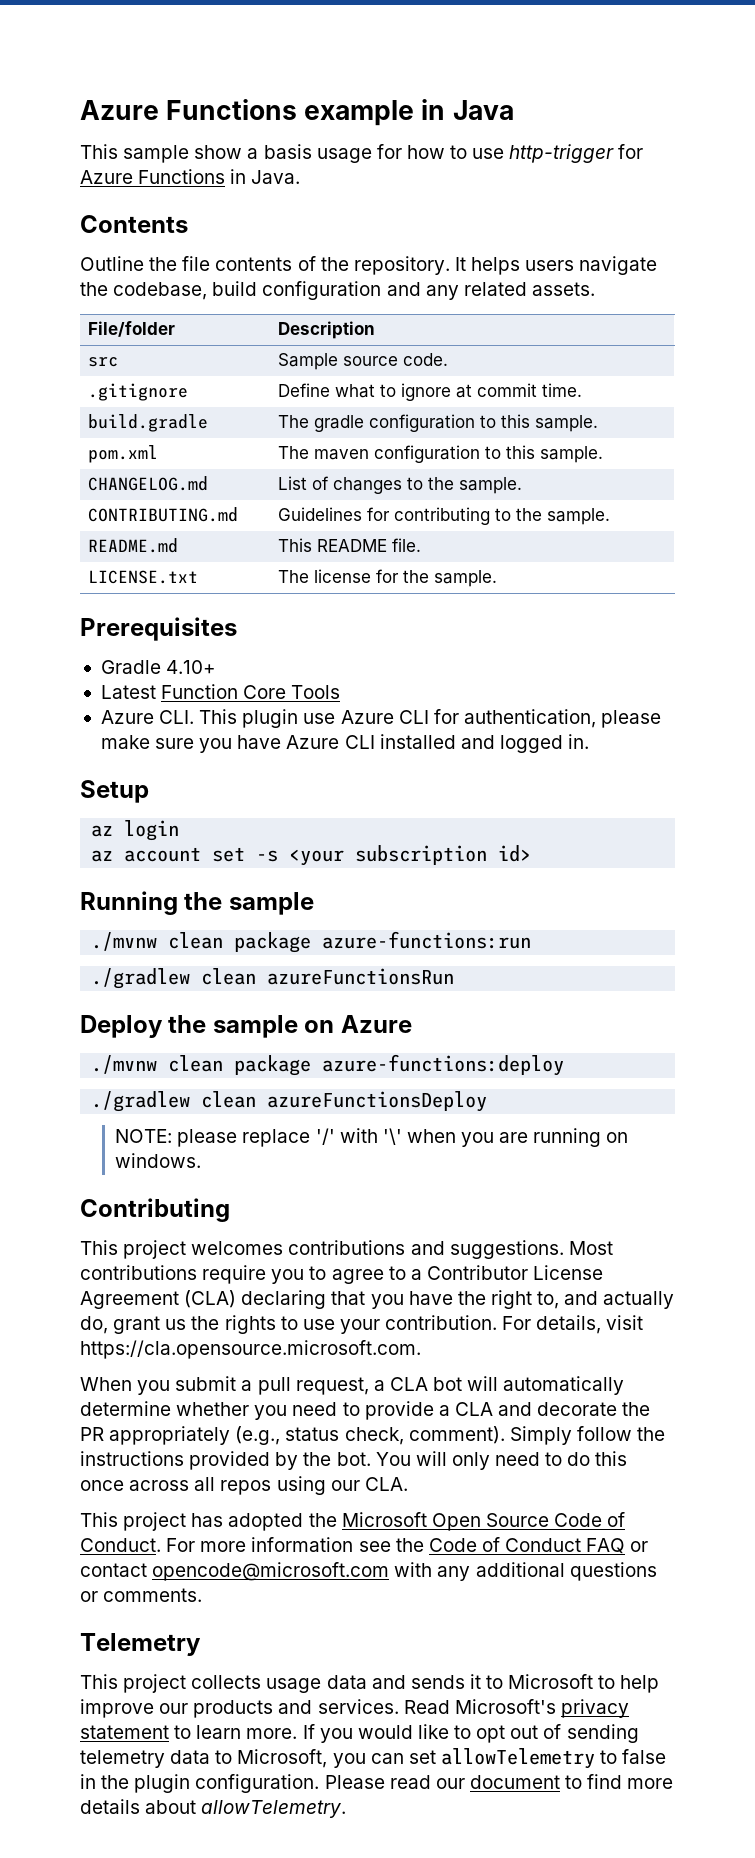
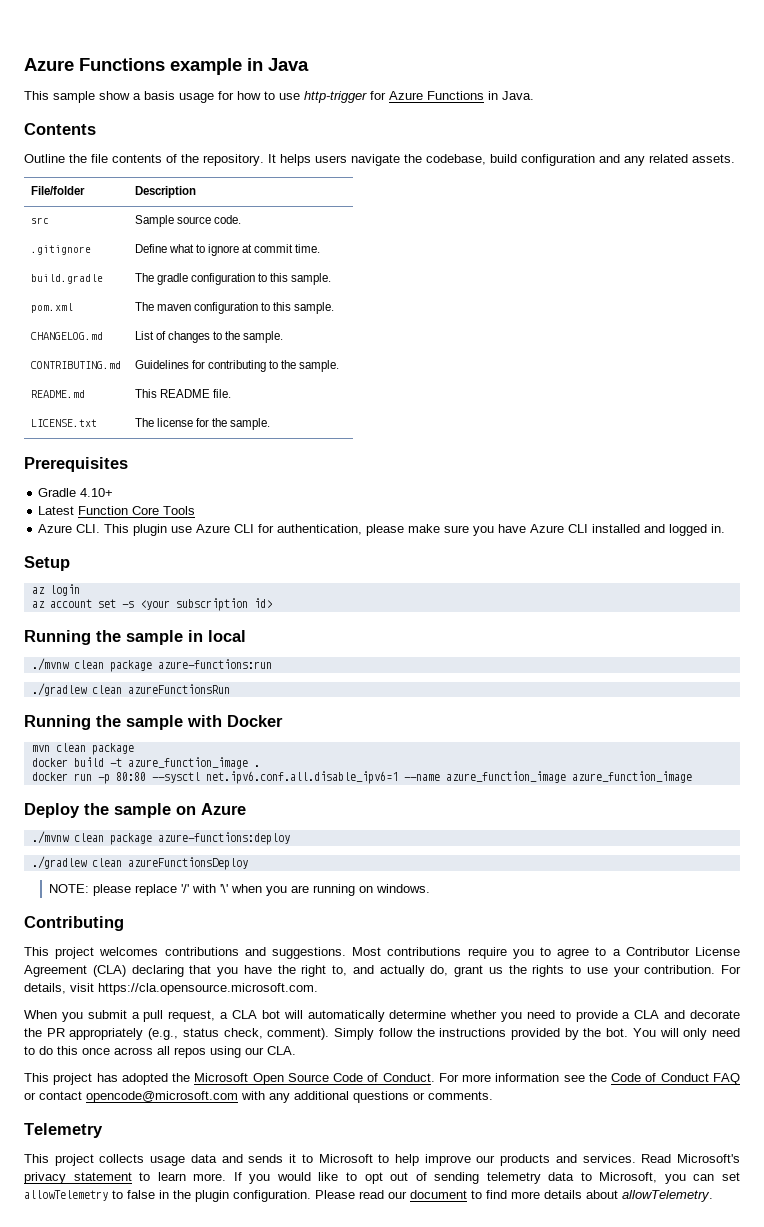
- Running the sample
+ Running the sample in local
+ Running the sample with Docker
+ mvn clean package
+ docker build -t azure_function_image .
+ docker run -p 80:80 --sysctl net.ipv6.conf.all.disable_ipv6=1 --name azure_function_image azure_function_image

